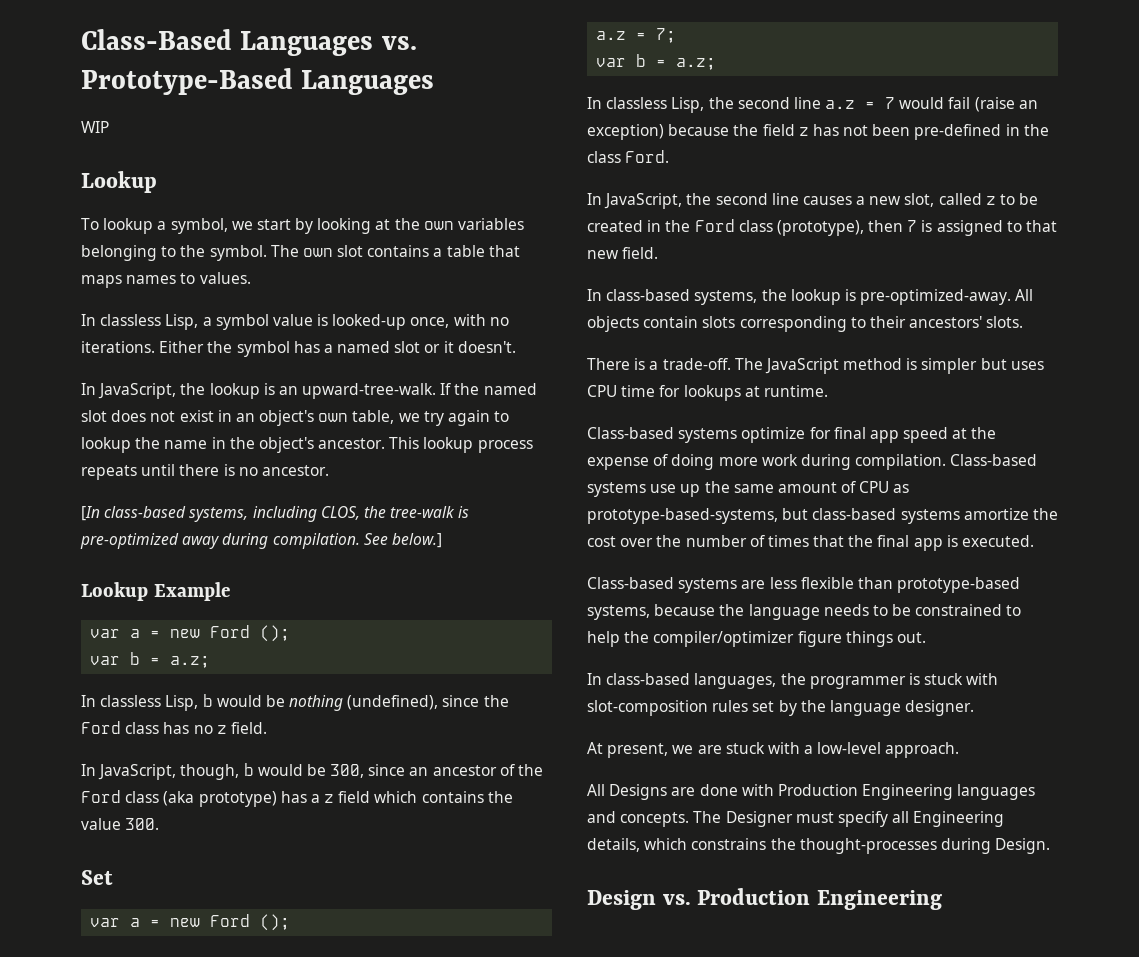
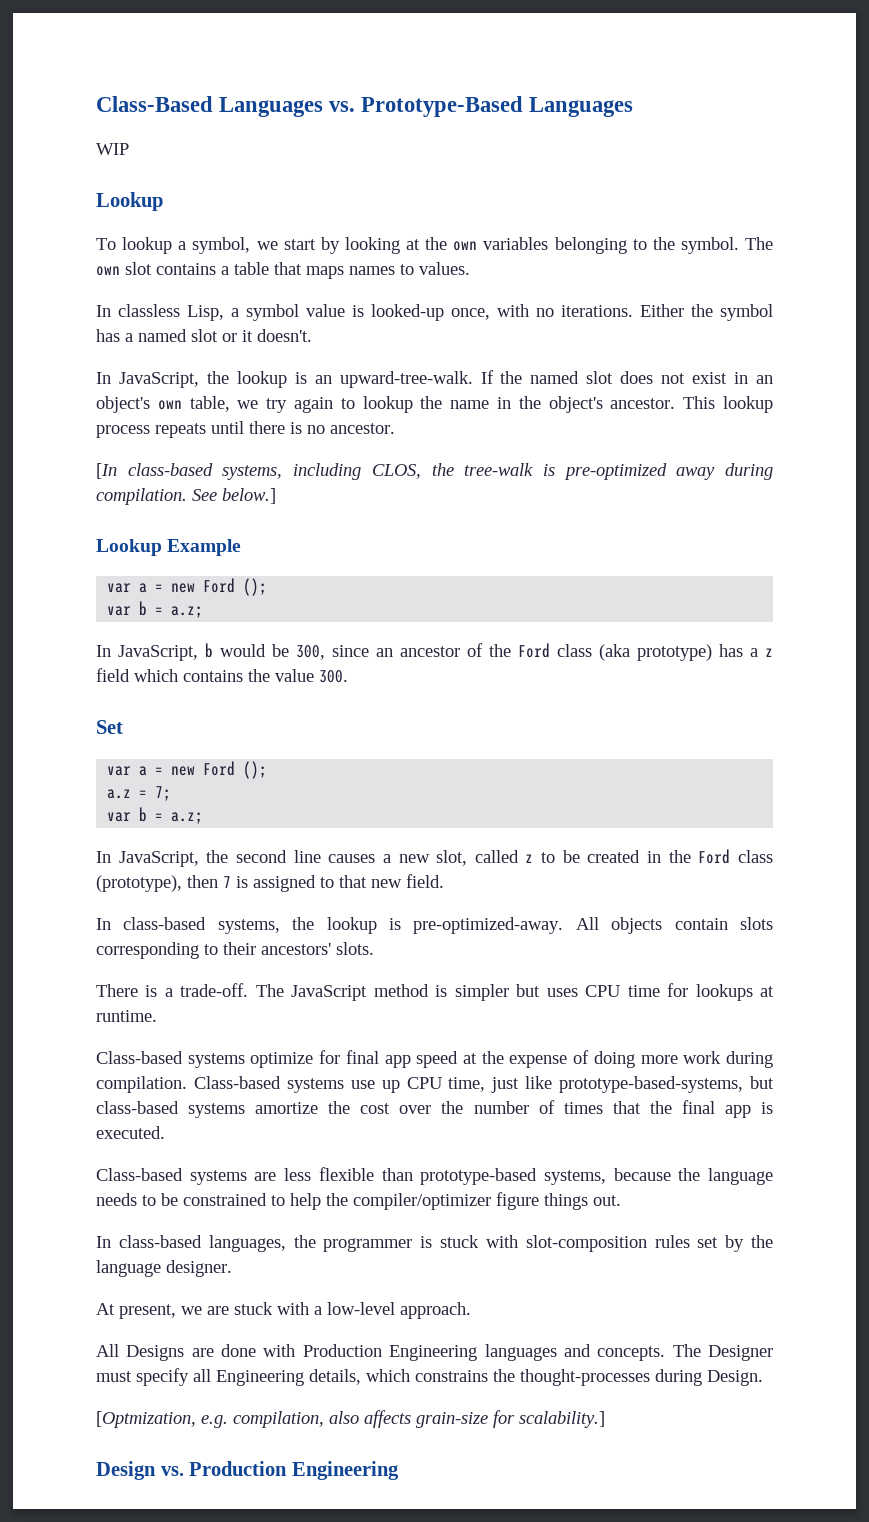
- In classless Lisp, b would be nothing (undefined), since the Ford class has no z field.
- In JavaScript, though, b would be 300, since an ancestor of the Ford class (aka prototype) has a z field which contains the value 300.
+ In JavaScript, b would be 300, since an ancestor of the Ford class (aka prototype) has a z field which contains the value 300.
- In classless Lisp, the second line a.z = 7 would fail (raise an exception) because the field z has not been pre-defined in the class Ford.
- Class-based systems use up the same amount of CPU as prototype-based-systems, but class-based systems amortize the cost over the number of times that the final app is executed.
+ Class-based systems use up CPU time, just like prototype-based-systems, but class-based systems amortize the cost over the number of times that the final app is executed.
+ [Optmization, e.g. compilation, also affects grain-size for scalability.]

